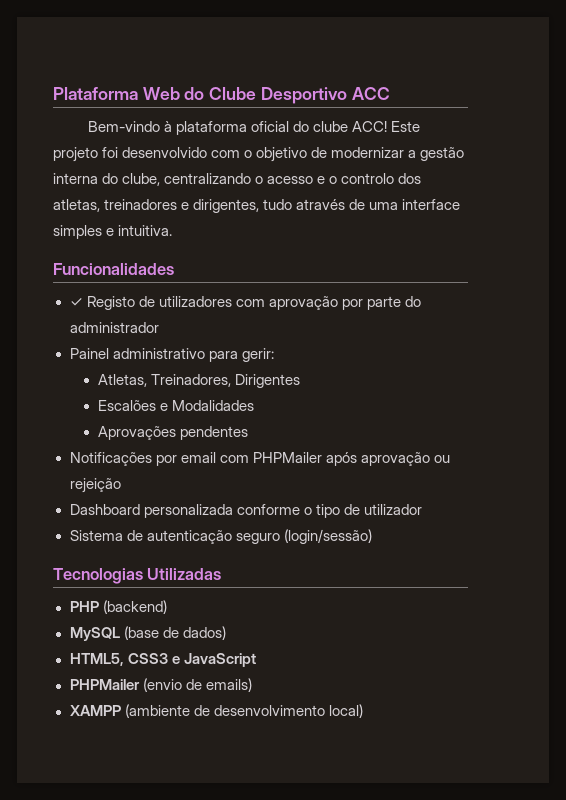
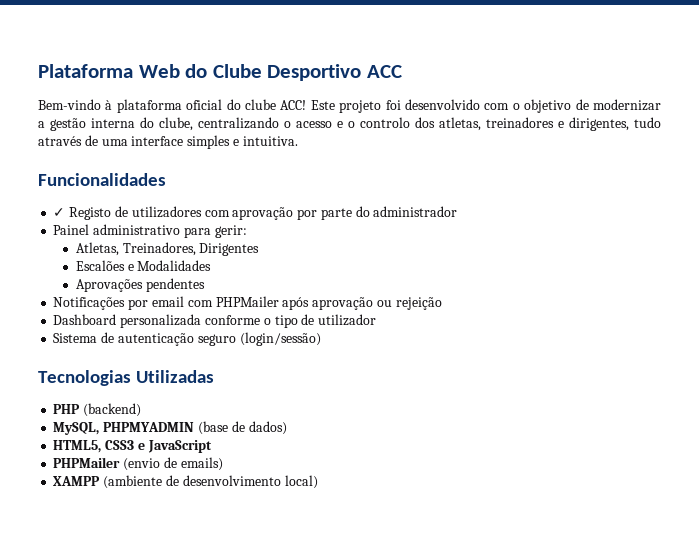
- MySQL (base de dados)
+ MySQL, PHPMYADMIN (base de dados)

